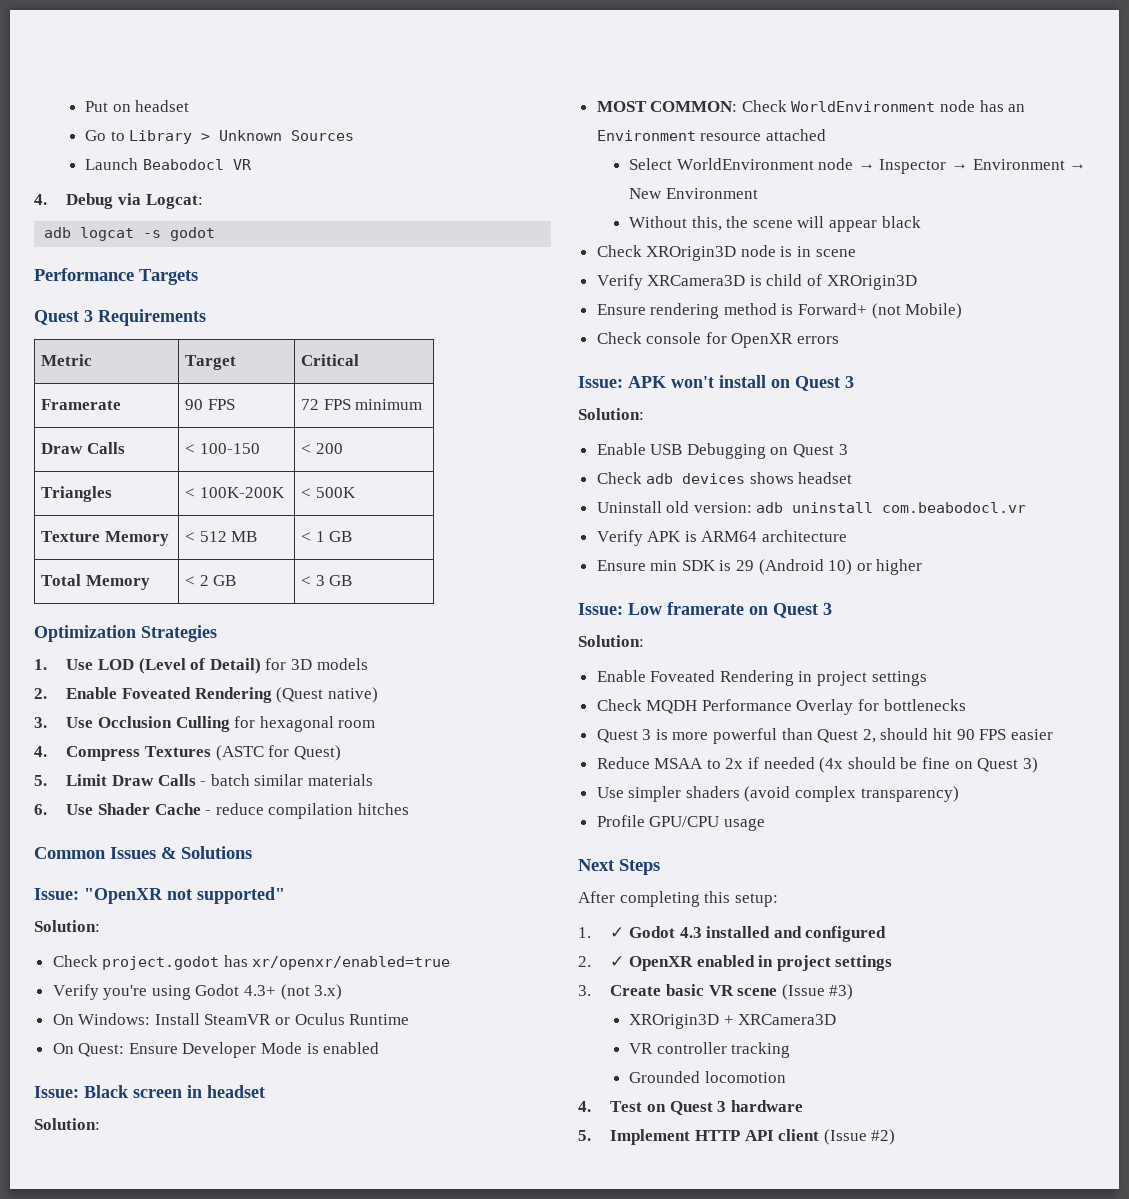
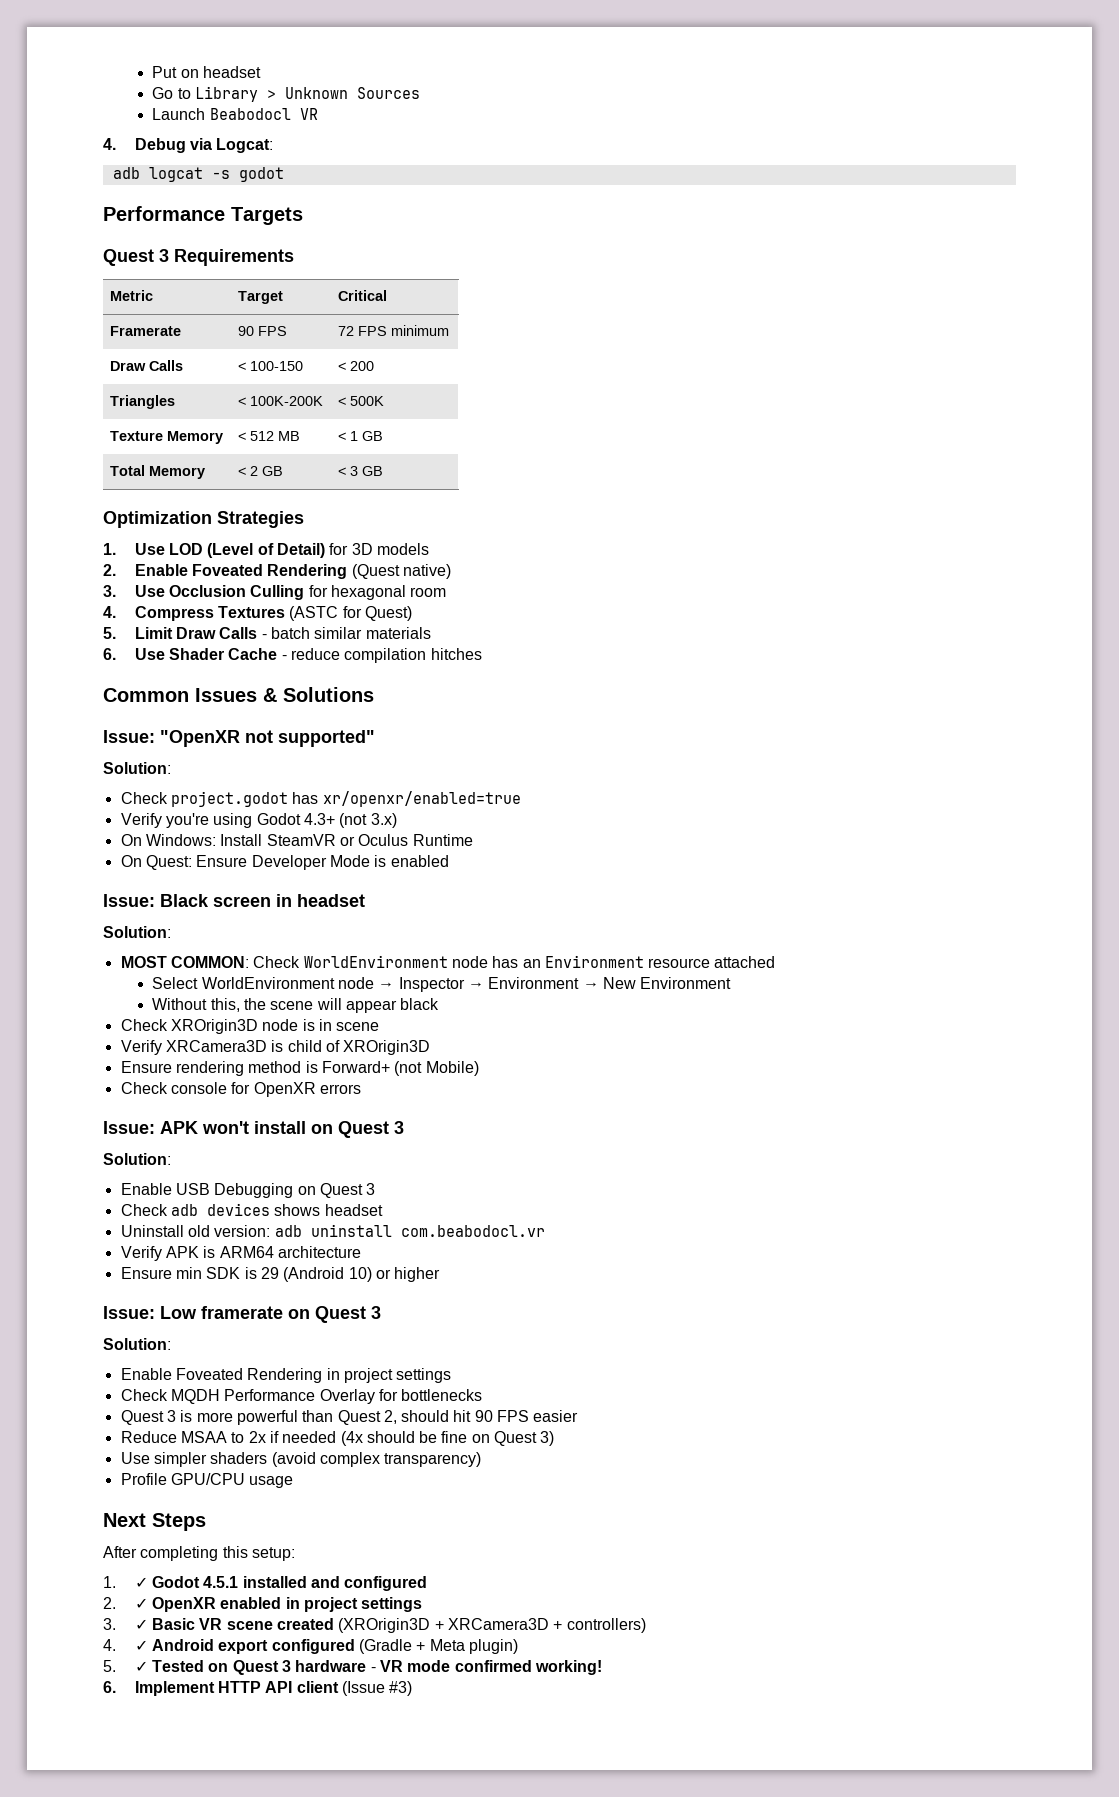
- 1. ✓ Godot 4.3 installed and configured
+ 1. ✓ Godot 4.5.1 installed and configured
- 3. Create basic VR scene (Issue #3)
- XROrigin3D + XRCamera3D
- VR controller tracking
- Grounded locomotion
- 4. Test on Quest 3 hardware
- 5. Implement HTTP API client (Issue #2)
+ 3. ✓ Basic VR scene created (XROrigin3D + XRCamera3D + controllers)
+ 4. ✓ Android export configured (Gradle + Meta plugin)
+ 5. ✓ Tested on Quest 3 hardware - VR mode confirmed working!
+ 6. Implement HTTP API client (Issue #3)

